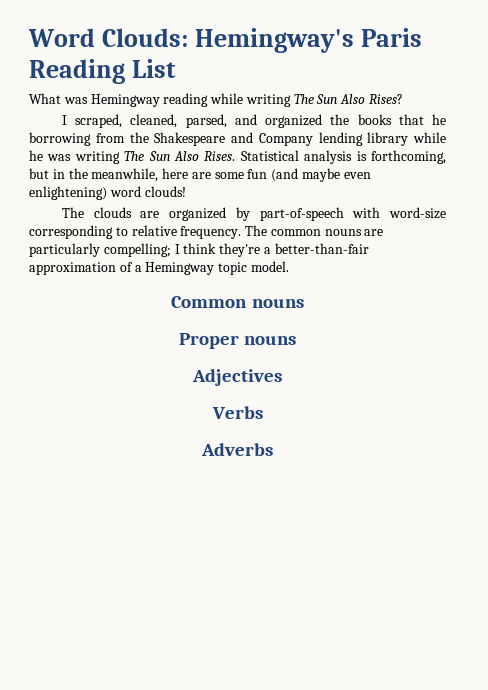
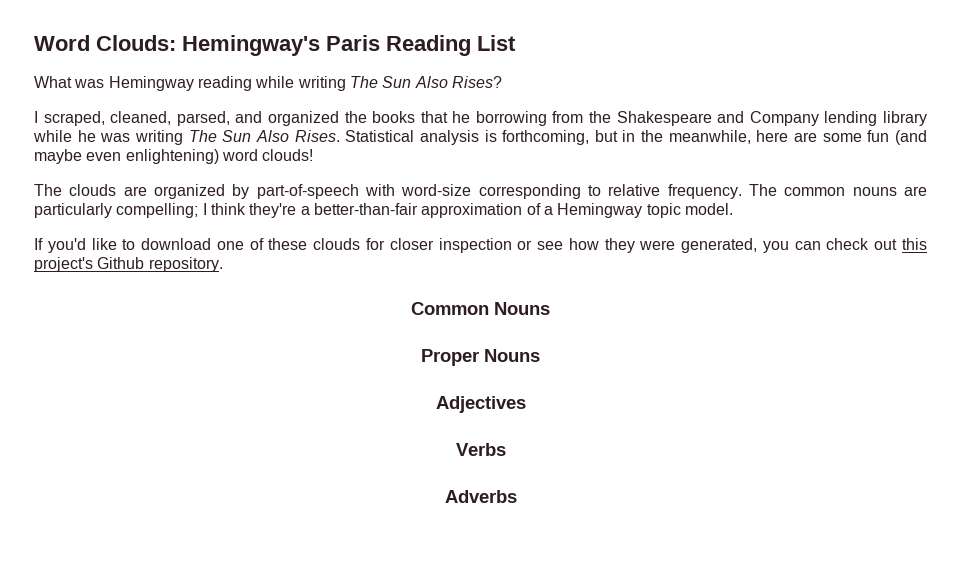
+ If you'd like to download one of these clouds for closer inspection or see how they were generated, you can check out this project's Github repository.
- Common nouns
+ Common Nouns
- Proper nouns
+ Proper Nouns

